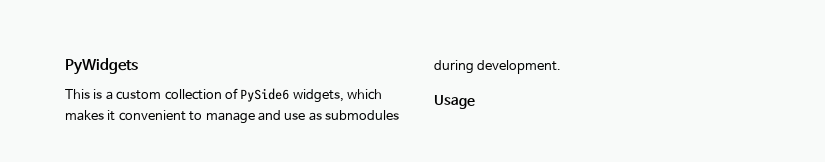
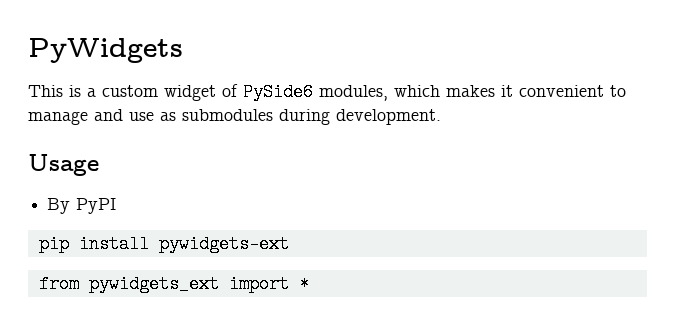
- This is a custom collection of PySide6 widgets, which makes it convenient to manage and use as submodules during development.
+ This is a custom widget of PySide6 modules, which makes it convenient to manage and use as submodules during development.
+ By PyPI
+ pip install pywidgets-ext
+ from pywidgets_ext import *

